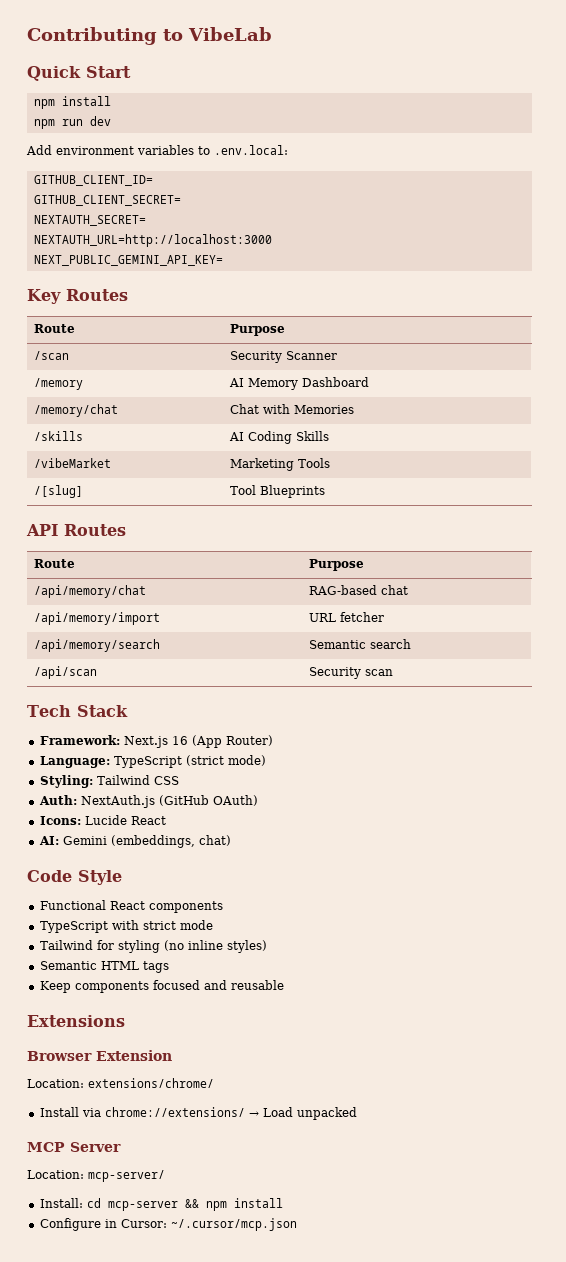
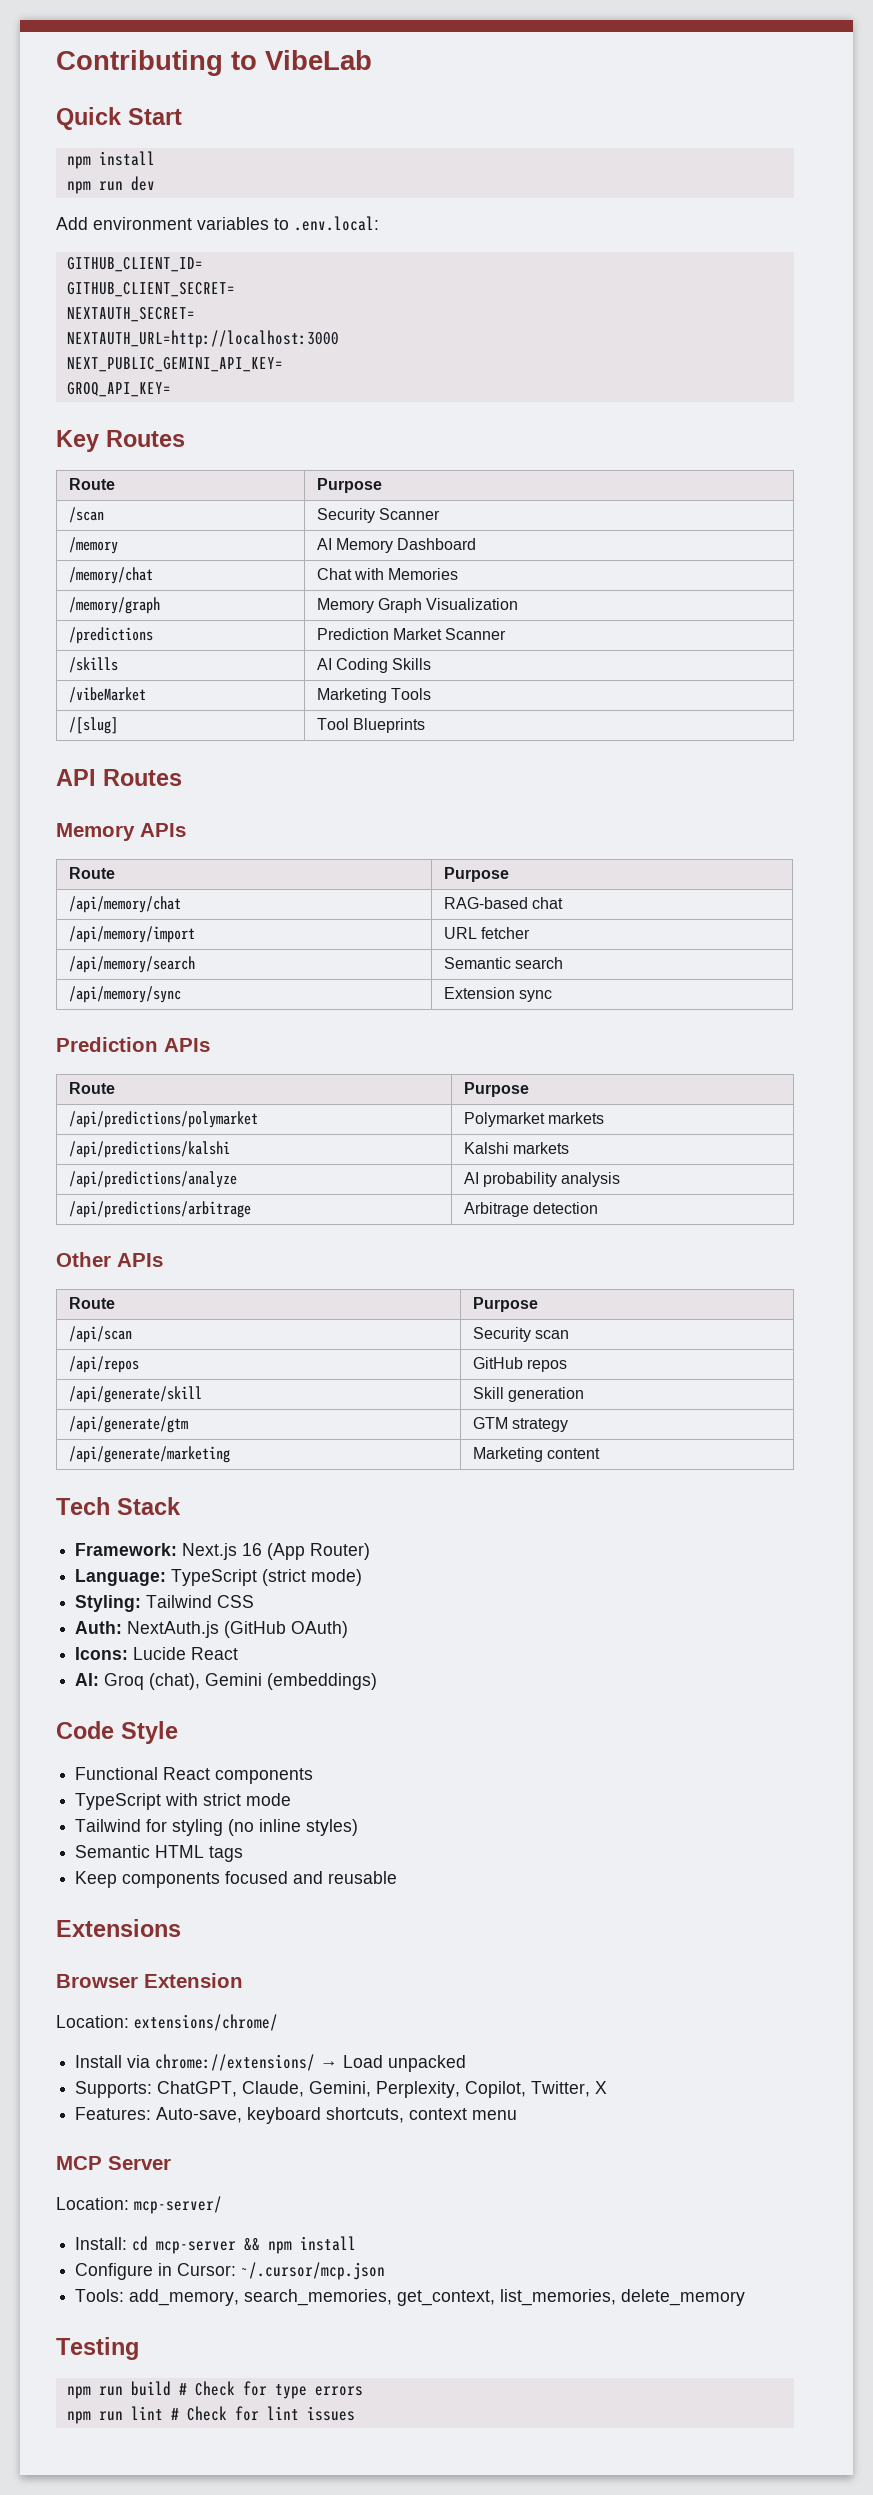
+ GROQ_API_KEY=
+ /memory/graph | Memory Graph Visualization
+ /predictions | Prediction Market Scanner
+ Memory APIs
+ /api/memory/sync | Extension sync
+ Prediction APIs
+ Route | Purpose
+ /api/predictions/polymarket | Polymarket markets
+ /api/predictions/kalshi | Kalshi markets
+ /api/predictions/analyze | AI probability analysis
+ /api/predictions/arbitrage | Arbitrage detection
+ Other APIs
+ Route | Purpose
  /api/scan | Security scan
+ /api/repos | GitHub repos
+ /api/generate/skill | Skill generation
+ /api/generate/gtm | GTM strategy
+ /api/generate/marketing | Marketing content
- AI: Gemini (embeddings, chat)
+ AI: Groq (chat), Gemini (embeddings)
+ Supports: ChatGPT, Claude, Gemini, Perplexity, Copilot, Twitter, X
+ Features: Auto-save, keyboard shortcuts, context menu
+ Tools: add_memory, search_memories, get_context, list_memories, delete_memory
+ Testing
+ npm run build # Check for type errors
+ npm run lint # Check for lint issues

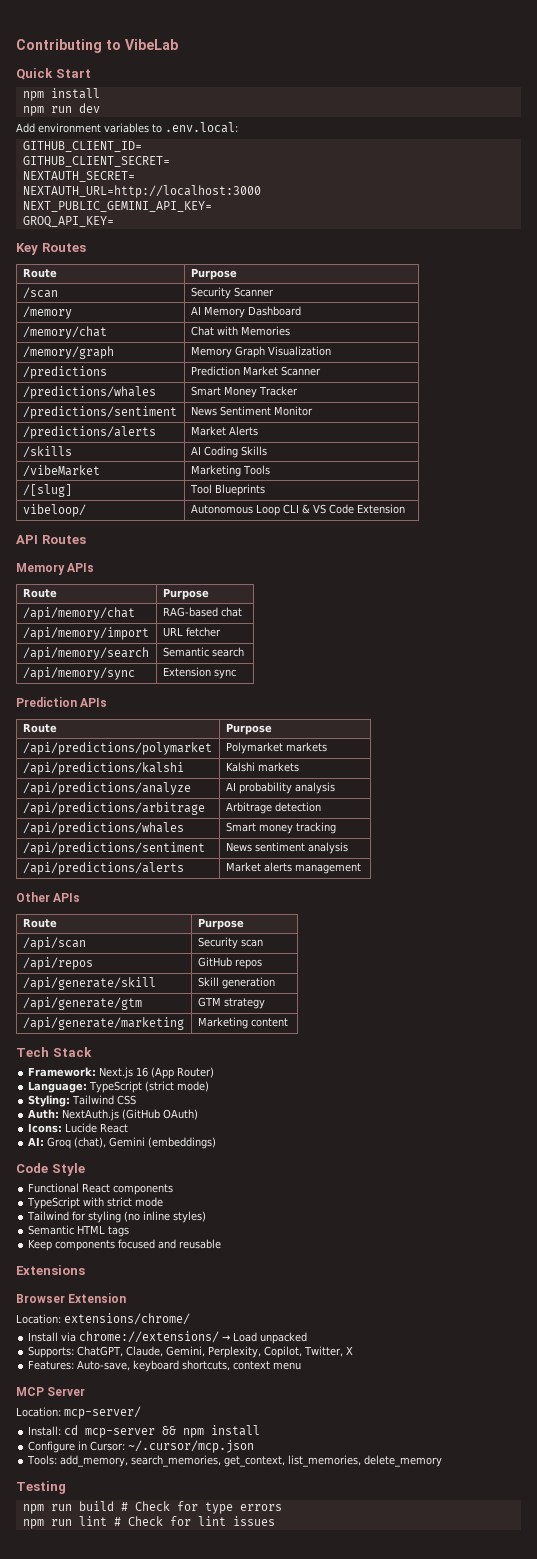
+ /predictions/whales | Smart Money Tracker
+ /predictions/sentiment | News Sentiment Monitor
+ /predictions/alerts | Market Alerts
+ vibeloop/ | Autonomous Loop CLI & VS Code Extension
+ /api/predictions/whales | Smart money tracking
+ /api/predictions/sentiment | News sentiment analysis
+ /api/predictions/alerts | Market alerts management

